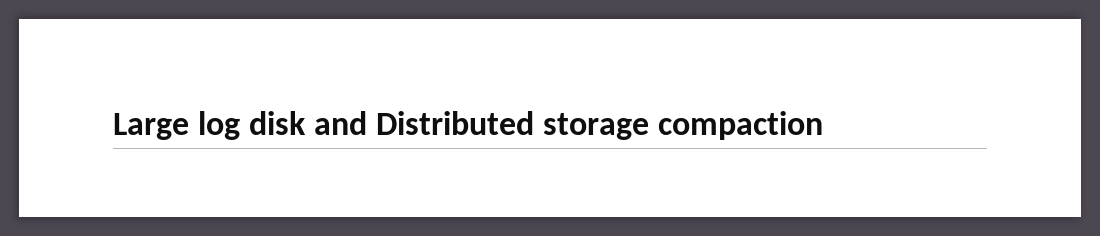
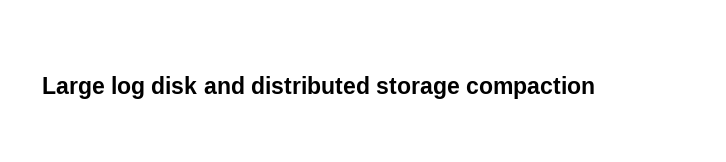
- Large log disk and Distributed storage compaction
+ Large log disk and distributed storage compaction

